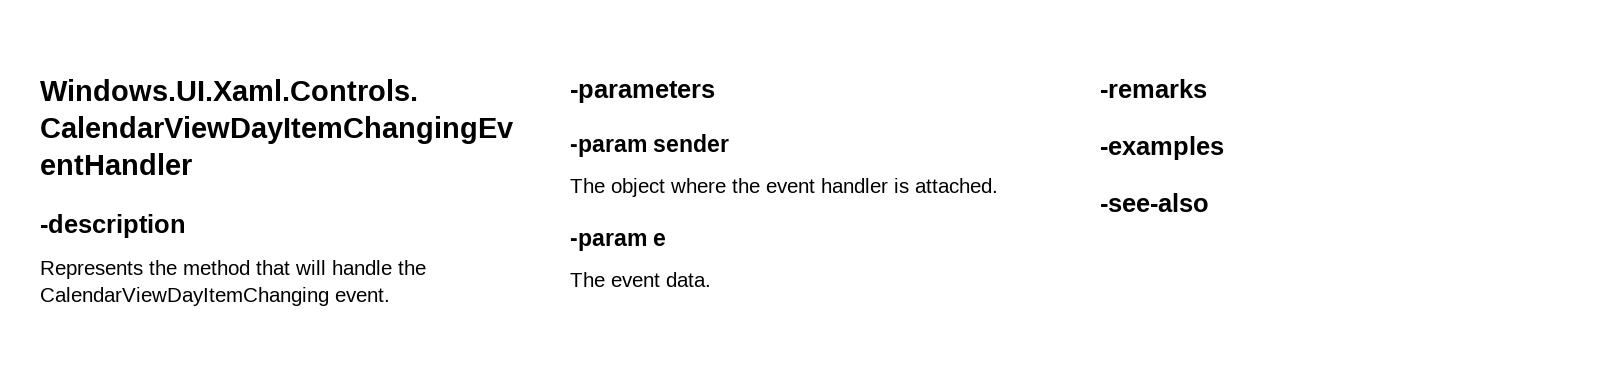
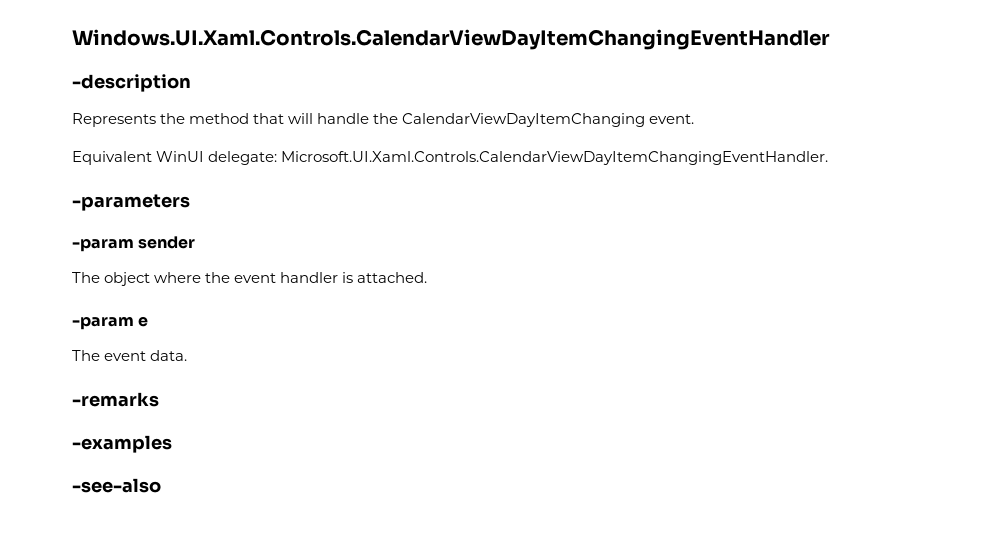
+ Equivalent WinUI delegate: Microsoft.UI.Xaml.Controls.CalendarViewDayItemChangingEventHandler.

